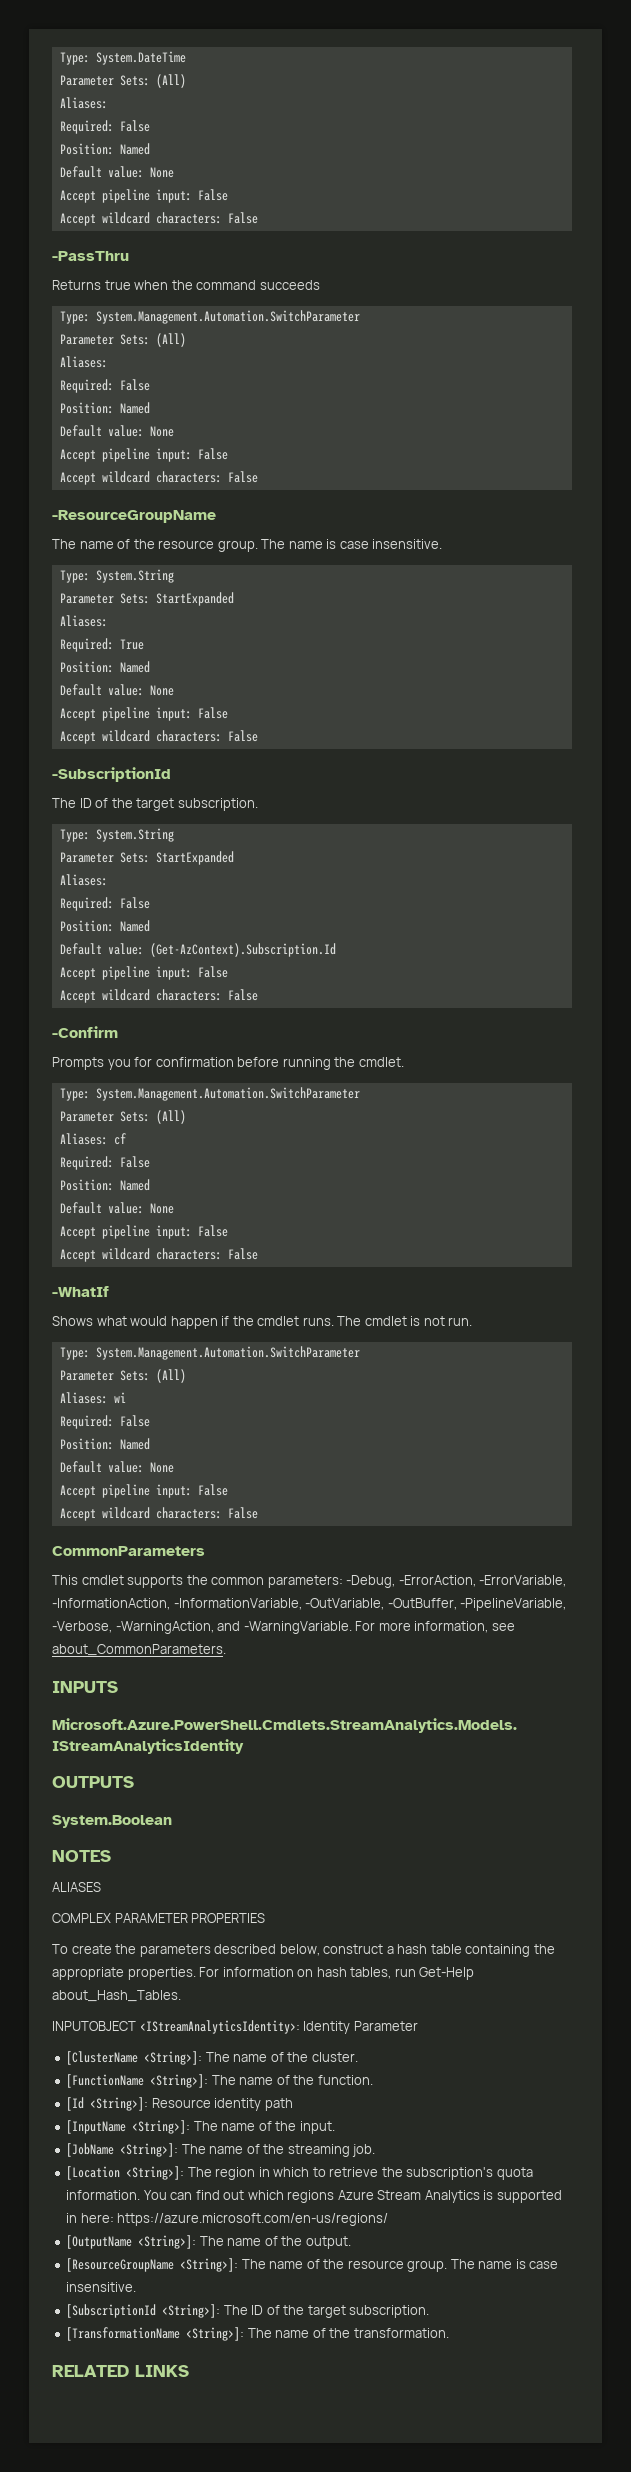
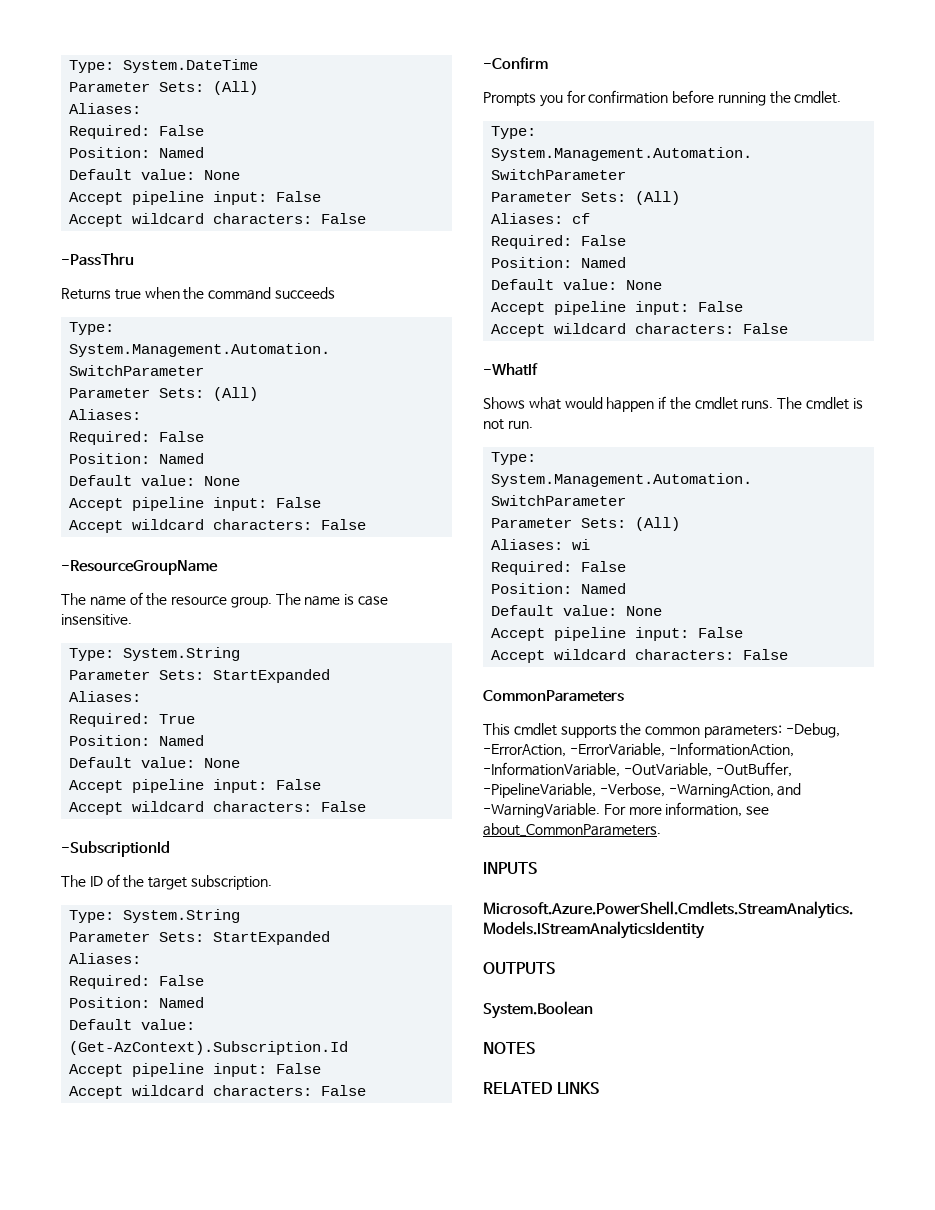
- ALIASES
- COMPLEX PARAMETER PROPERTIES
- To create the parameters described below, construct a hash table containing the appropriate properties. For information on hash tables, run Get-Help about_Hash_Tables.
- INPUTOBJECT <IStreamAnalyticsIdentity>: Identity Parameter
- [ClusterName <String>]: The name of the cluster.
- [FunctionName <String>]: The name of the function.
- [Id <String>]: Resource identity path
- [InputName <String>]: The name of the input.
- [JobName <String>]: The name of the streaming job.
- [Location <String>]: The region in which to retrieve the subscription's quota information. You can find out which regions Azure Stream Analytics is supported in here: https://azure.microsoft.com/en-us/regions/
- [OutputName <String>]: The name of the output.
- [ResourceGroupName <String>]: The name of the resource group. The name is case insensitive.
- [SubscriptionId <String>]: The ID of the target subscription.
- [TransformationName <String>]: The name of the transformation.

